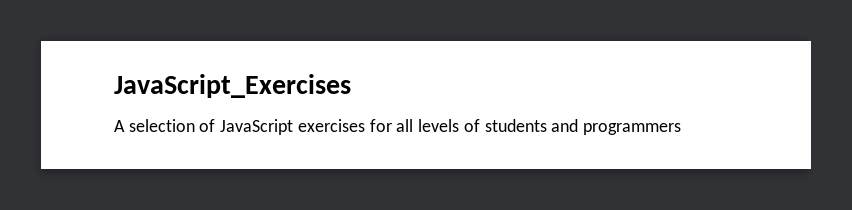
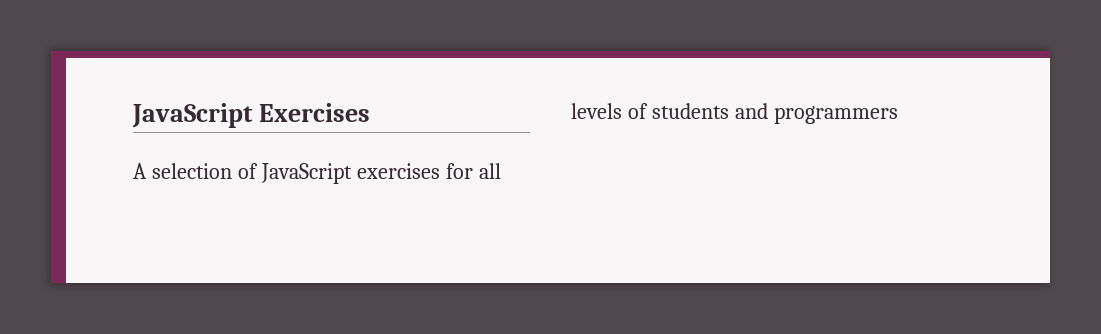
- JavaScript_Exercises
+ JavaScript Exercises

